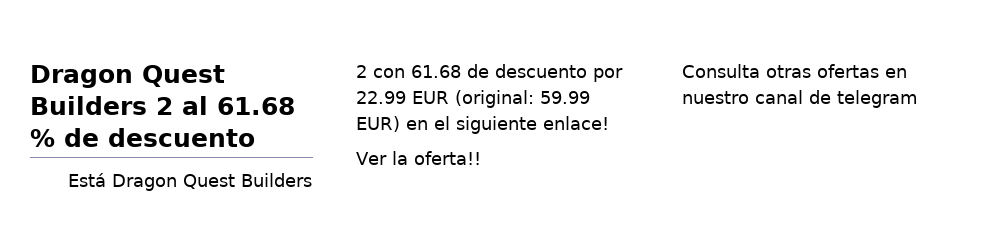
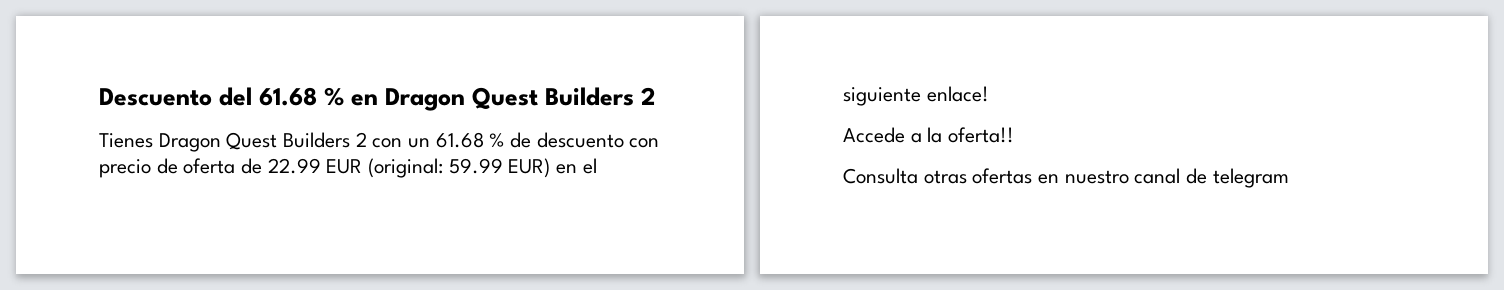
- Dragon Quest Builders 2 al 61.68 % de descuento
- Está Dragon Quest Builders 2 con 61.68 de descuento por 22.99 EUR (original: 59.99 EUR) en el siguiente enlace!
+ Descuento del 61.68 % en Dragon Quest Builders 2
+ Tienes Dragon Quest Builders 2 con un 61.68 % de descuento con precio de oferta de 22.99 EUR (original: 59.99 EUR) en el siguiente enlace!
- Ver la oferta!!
+ Accede a la oferta!!

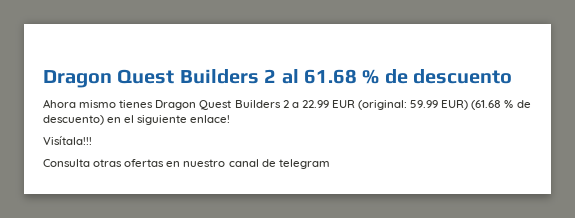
- Descuento del 61.68 % en Dragon Quest Builders 2
- Tienes Dragon Quest Builders 2 con un 61.68 % de descuento con precio de oferta de 22.99 EUR (original: 59.99 EUR) en el siguiente enlace!
+ Dragon Quest Builders 2 al 61.68 % de descuento
+ Ahora mismo tienes Dragon Quest Builders 2 a 22.99 EUR (original: 59.99 EUR) (61.68 % de descuento) en el siguiente enlace!
- Accede a la oferta!!
+ Visítala!!!

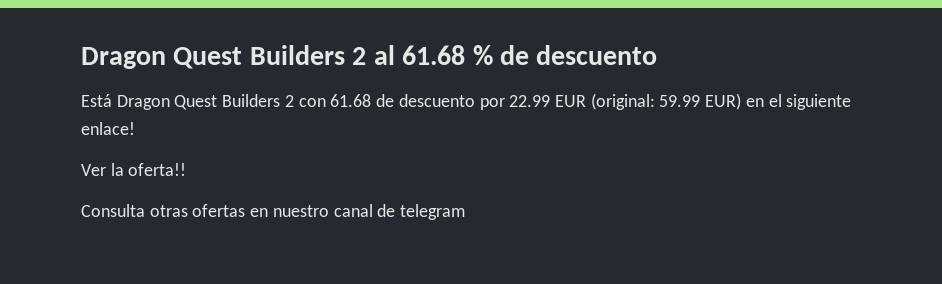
- Ahora mismo tienes Dragon Quest Builders 2 a 22.99 EUR (original: 59.99 EUR) (61.68 % de descuento) en el siguiente enlace!
+ Está Dragon Quest Builders 2 con 61.68 de descuento por 22.99 EUR (original: 59.99 EUR) en el siguiente enlace!
- Visítala!!!
+ Ver la oferta!!

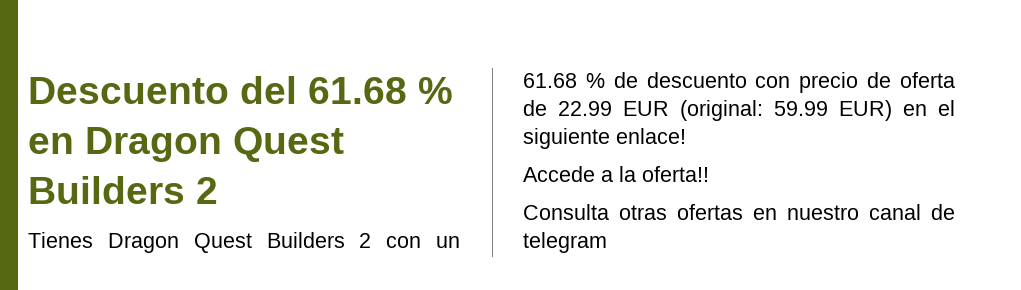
- Dragon Quest Builders 2 al 61.68 % de descuento
- Está Dragon Quest Builders 2 con 61.68 de descuento por 22.99 EUR (original: 59.99 EUR) en el siguiente enlace!
+ Descuento del 61.68 % en Dragon Quest Builders 2
+ Tienes Dragon Quest Builders 2 con un 61.68 % de descuento con precio de oferta de 22.99 EUR (original: 59.99 EUR) en el siguiente enlace!
- Ver la oferta!!
+ Accede a la oferta!!

